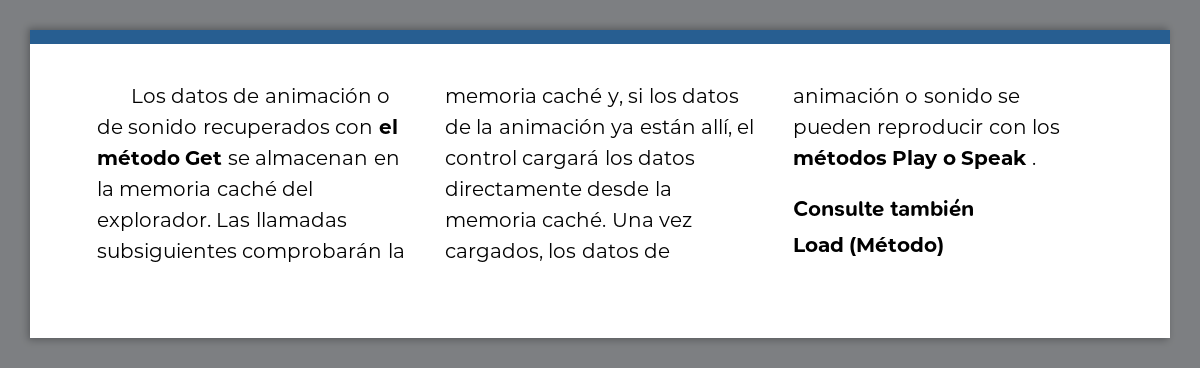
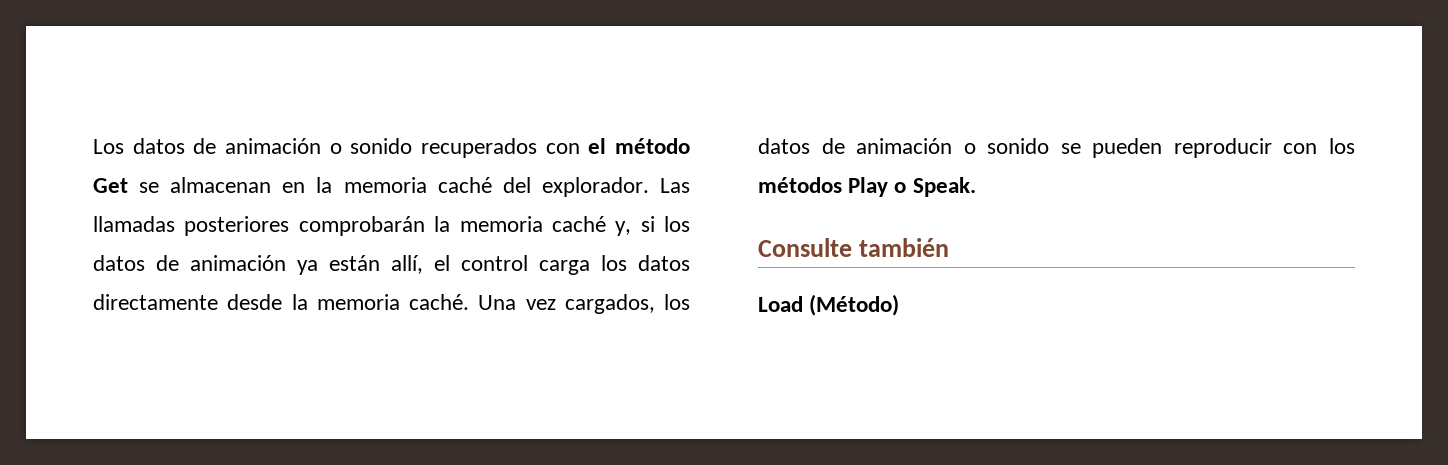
- Los datos de animación o de sonido recuperados con el método Get se almacenan en la memoria caché del explorador.
+ Los datos de animación o sonido recuperados con el método Get se almacenan en la memoria caché del explorador.
- Las llamadas subsiguientes comprobarán la memoria caché y, si los datos de la animación ya están allí, el control cargará los datos directamente desde la memoria caché.
+ Las llamadas posteriores comprobarán la memoria caché y, si los datos de animación ya están allí, el control carga los datos directamente desde la memoria caché.
- Una vez cargados, los datos de animación o sonido se pueden reproducir con los métodos Play o Speak .
+ Una vez cargados, los datos de animación o sonido se pueden reproducir con los métodos Play o Speak.

